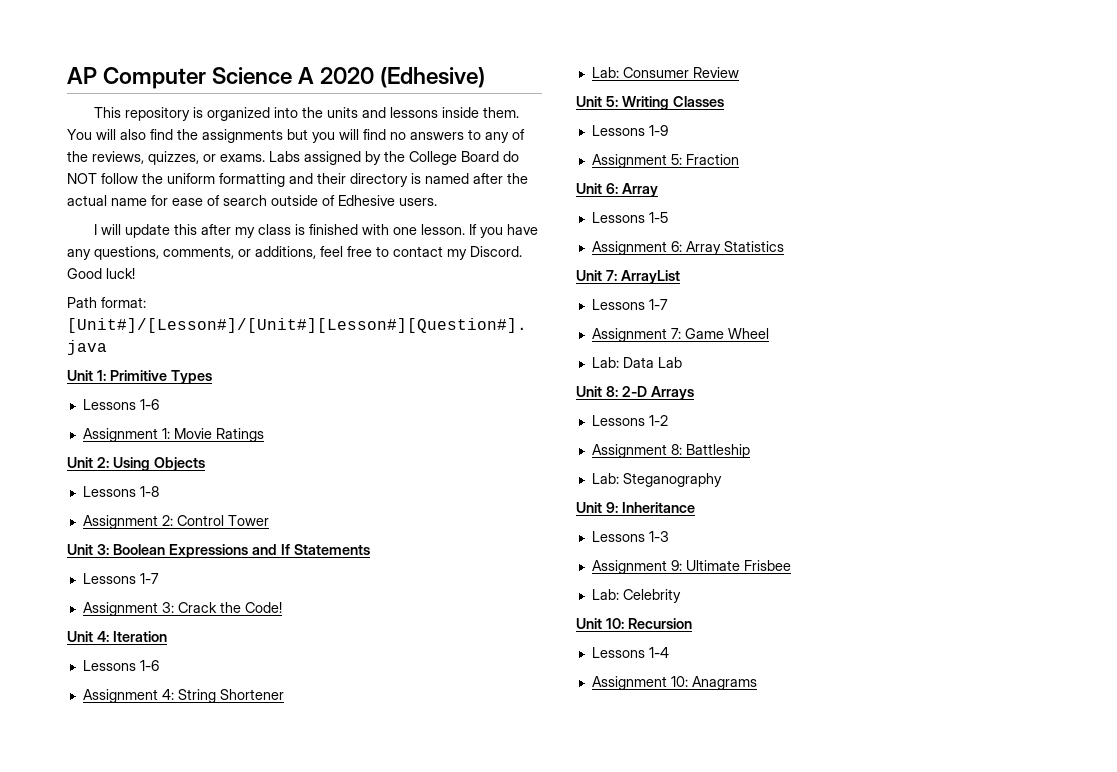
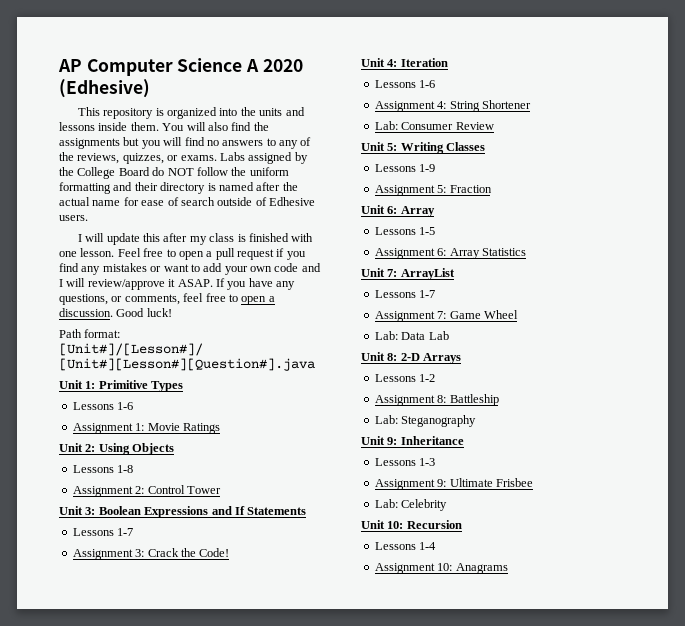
+ Feel free to open a pull request if you find any mistakes or want to add your own code and I will review/approve it ASAP.
- If you have any questions, comments, or additions, feel free to contact my Discord.
+ If you have any questions, or comments, feel free to open a discussion.

